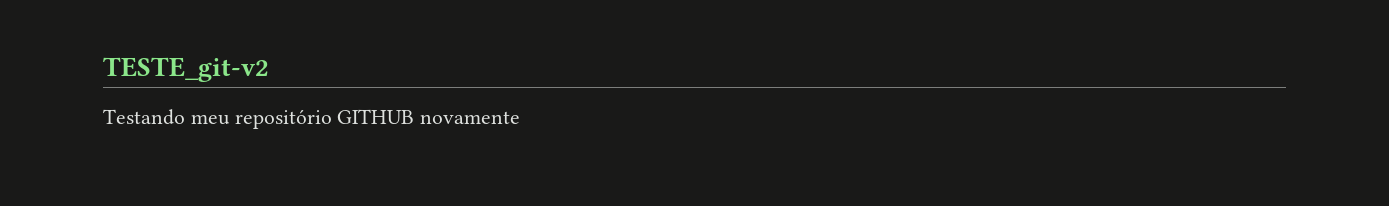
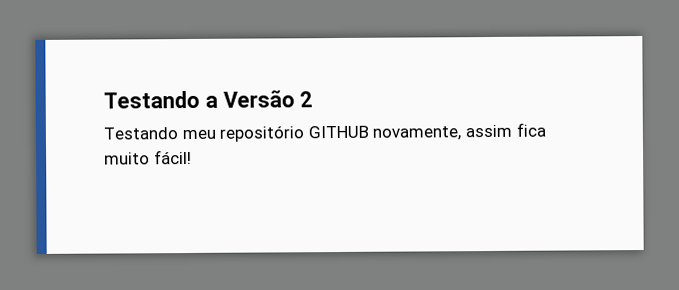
- TESTE_git-v2
+ Testando a Versão 2
- Testando meu repositório GITHUB novamente
+ Testando meu repositório GITHUB novamente, assim fica muito fácil!

